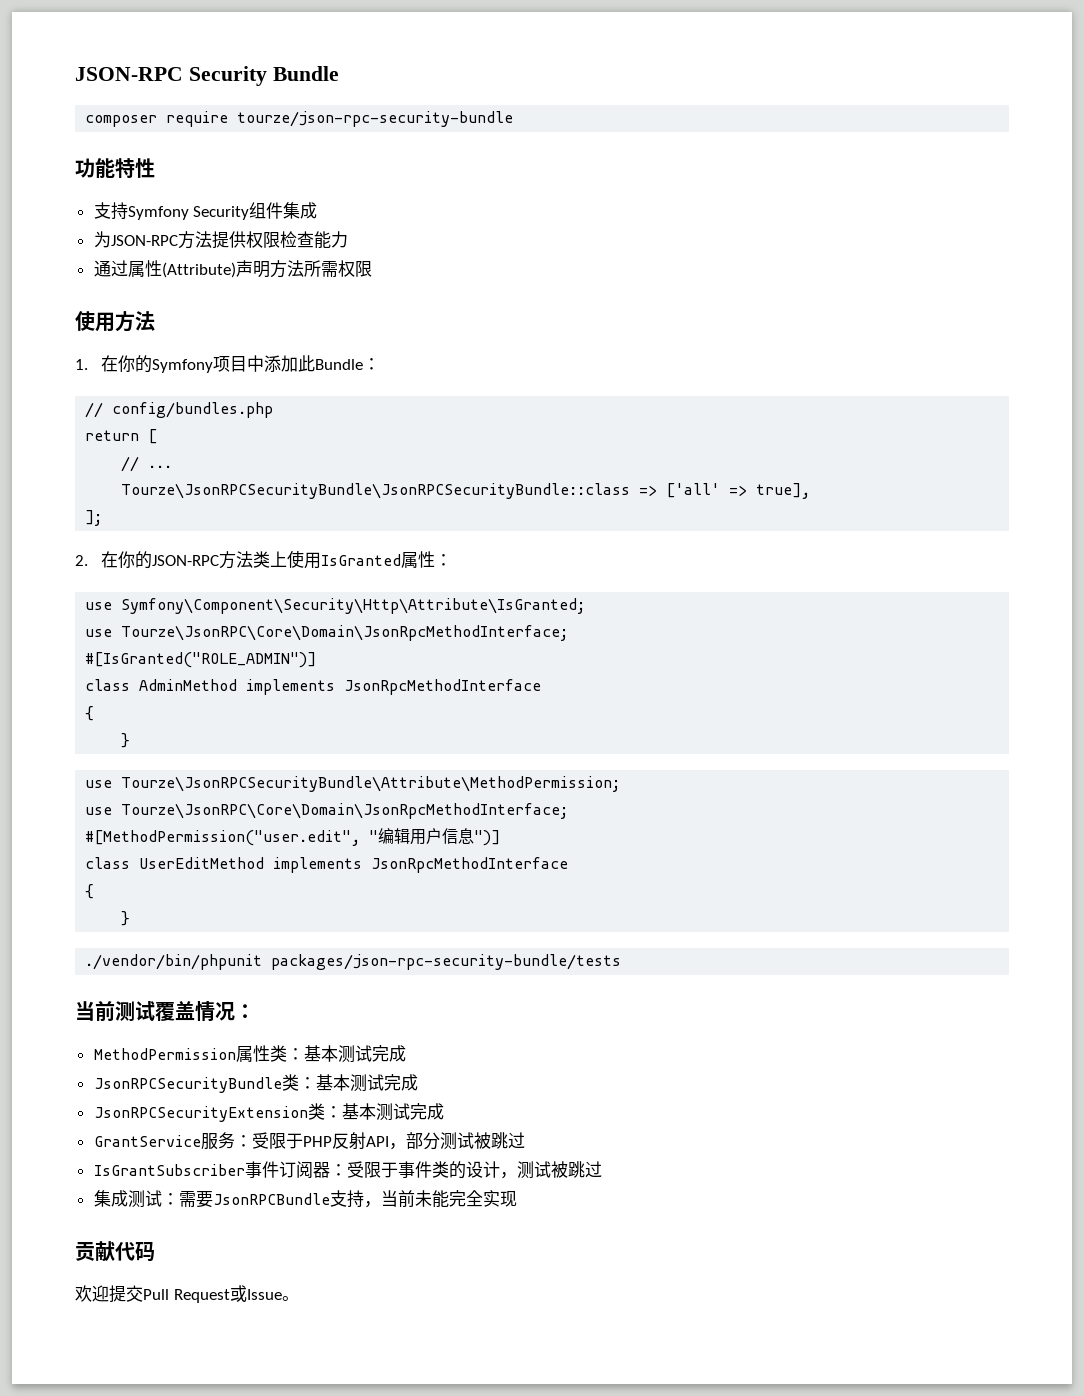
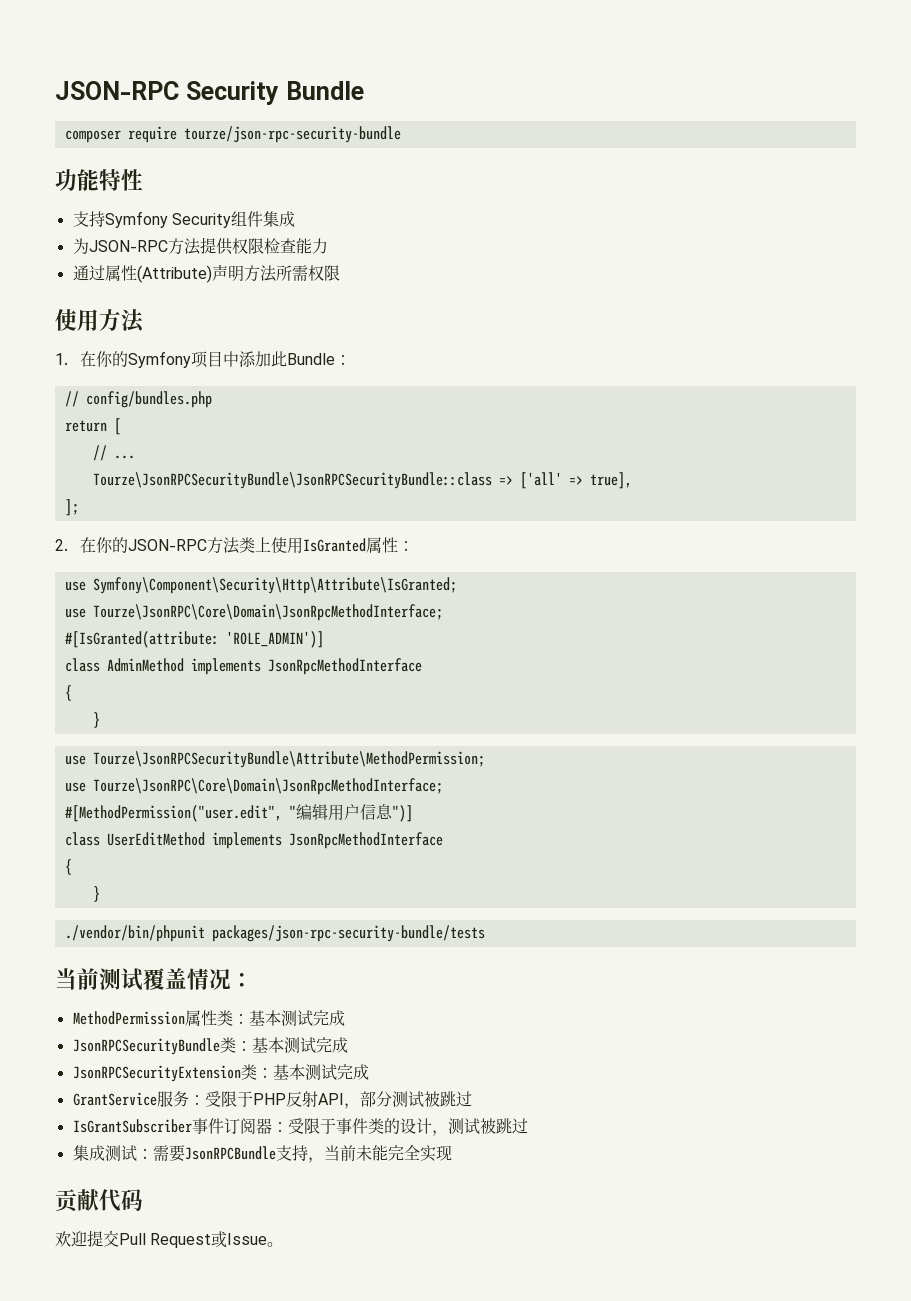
- #[IsGranted("ROLE_ADMIN")]
+ #[IsGranted(attribute: 'ROLE_ADMIN')]

